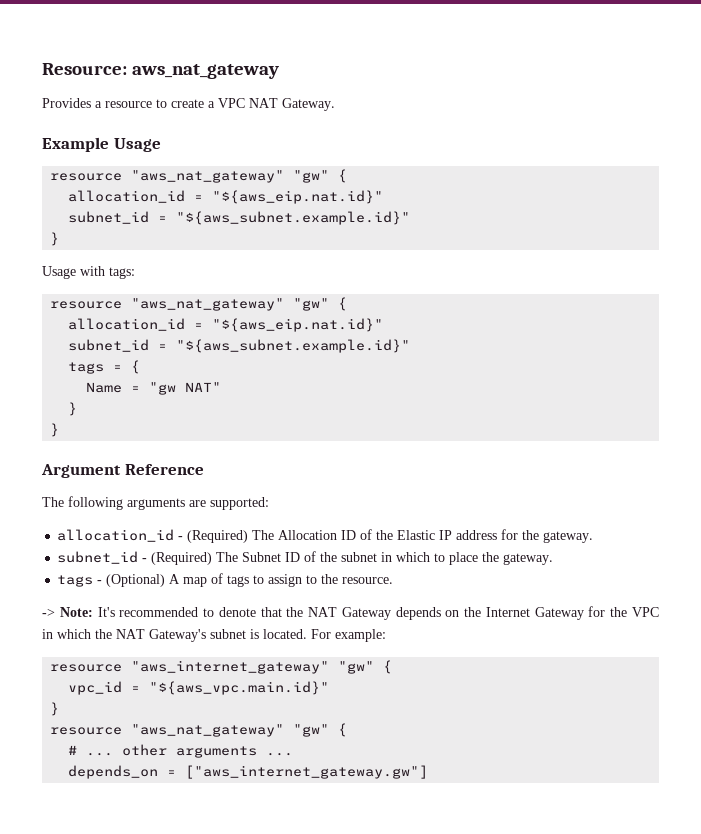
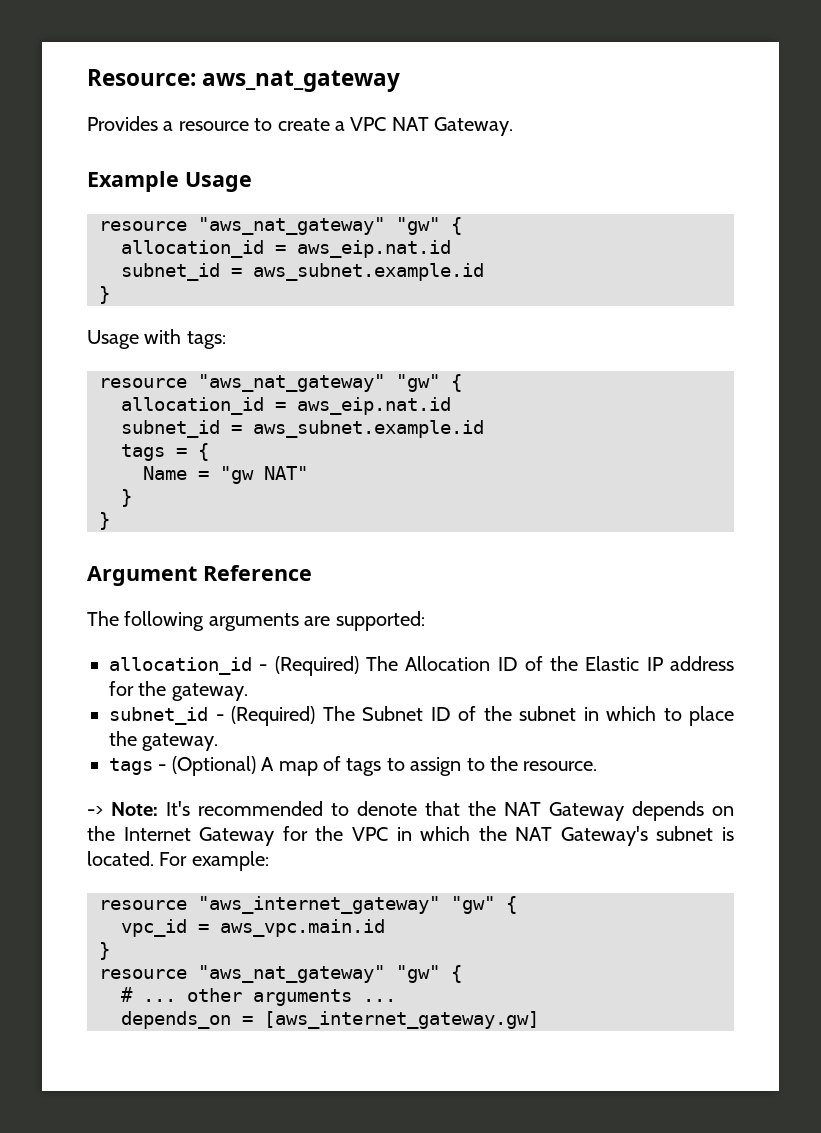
  Example Usage
  resource "aws_nat_gateway" "gw" {
- allocation_id = "${aws_eip.nat.id}"
- subnet_id = "${aws_subnet.example.id}"
+ allocation_id = aws_eip.nat.id
+ subnet_id = aws_subnet.example.id
  Usage with tags:
  resource "aws_nat_gateway" "gw" {
- allocation_id = "${aws_eip.nat.id}"
- subnet_id = "${aws_subnet.example.id}"
+ allocation_id = aws_eip.nat.id
+ subnet_id = aws_subnet.example.id
- vpc_id = "${aws_vpc.main.id}"
+ vpc_id = aws_vpc.main.id
- depends_on = ["aws_internet_gateway.gw"]
+ depends_on = [aws_internet_gateway.gw]

